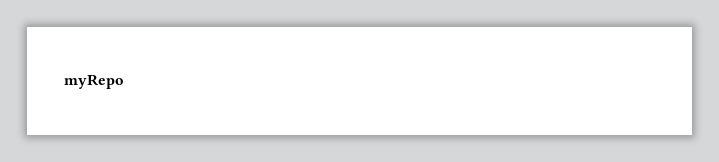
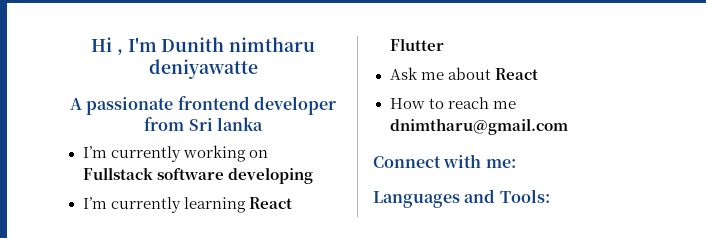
- myRepo
+ Hi , I'm Dunith nimtharu deniyawatte
+ A passionate frontend developer from Sri lanka
+ I’m currently working on Fullstack software developing
+ I’m currently learning React Flutter
+ Ask me about React
+ How to reach me dnimtharu@gmail.com
+ Connect with me:
+ Languages and Tools:

